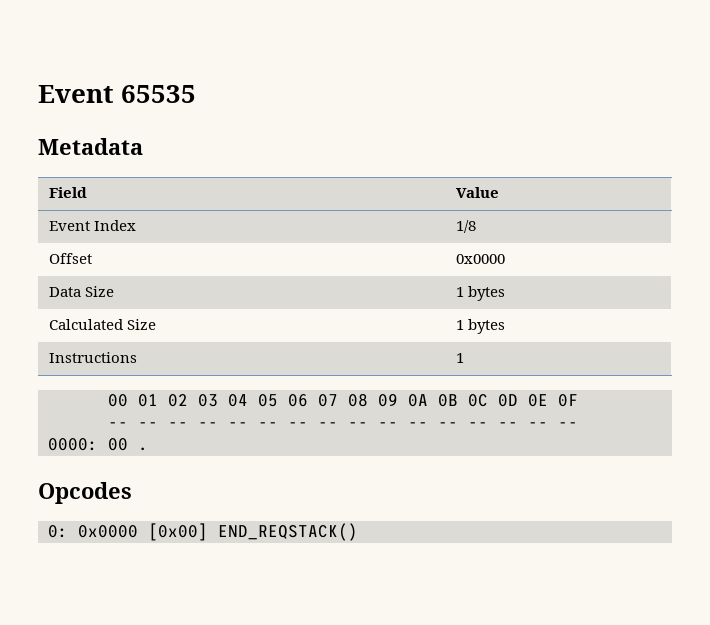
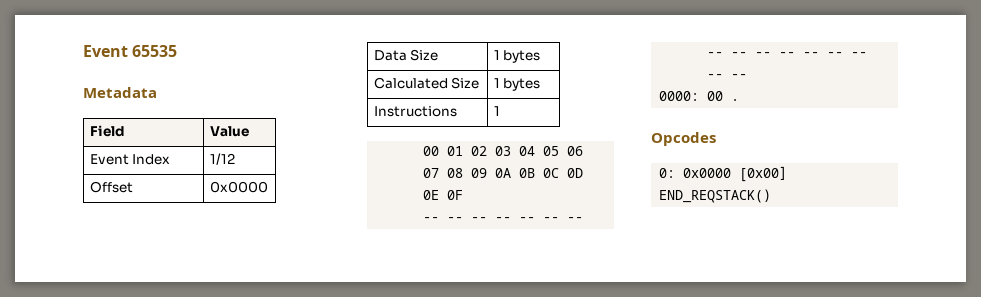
- Event Index | 1/8
+ Event Index | 1/12

